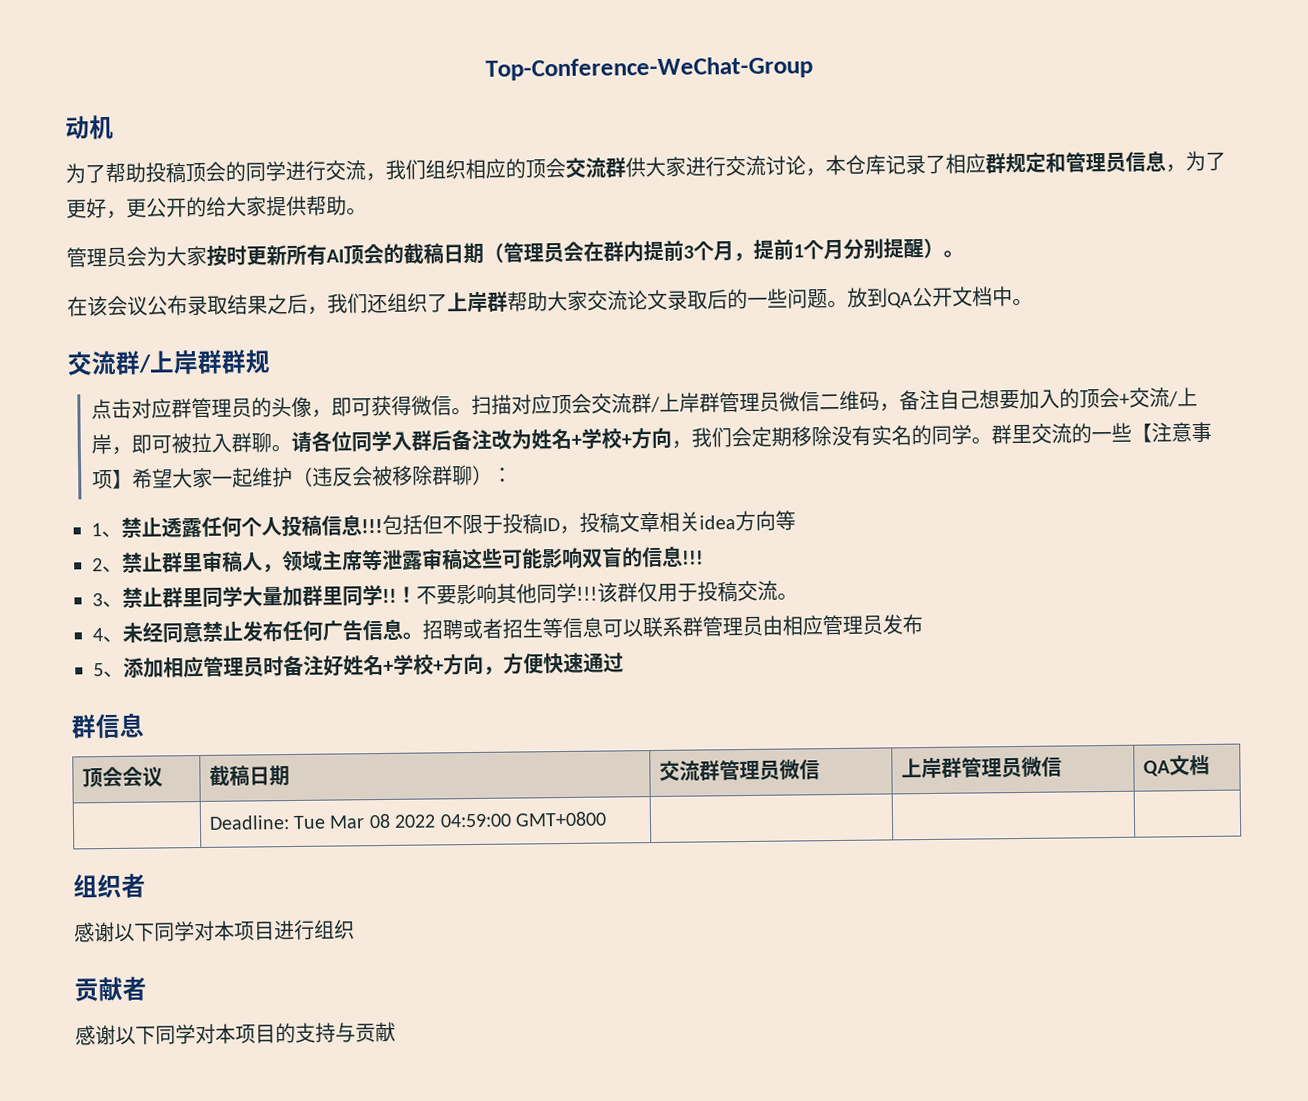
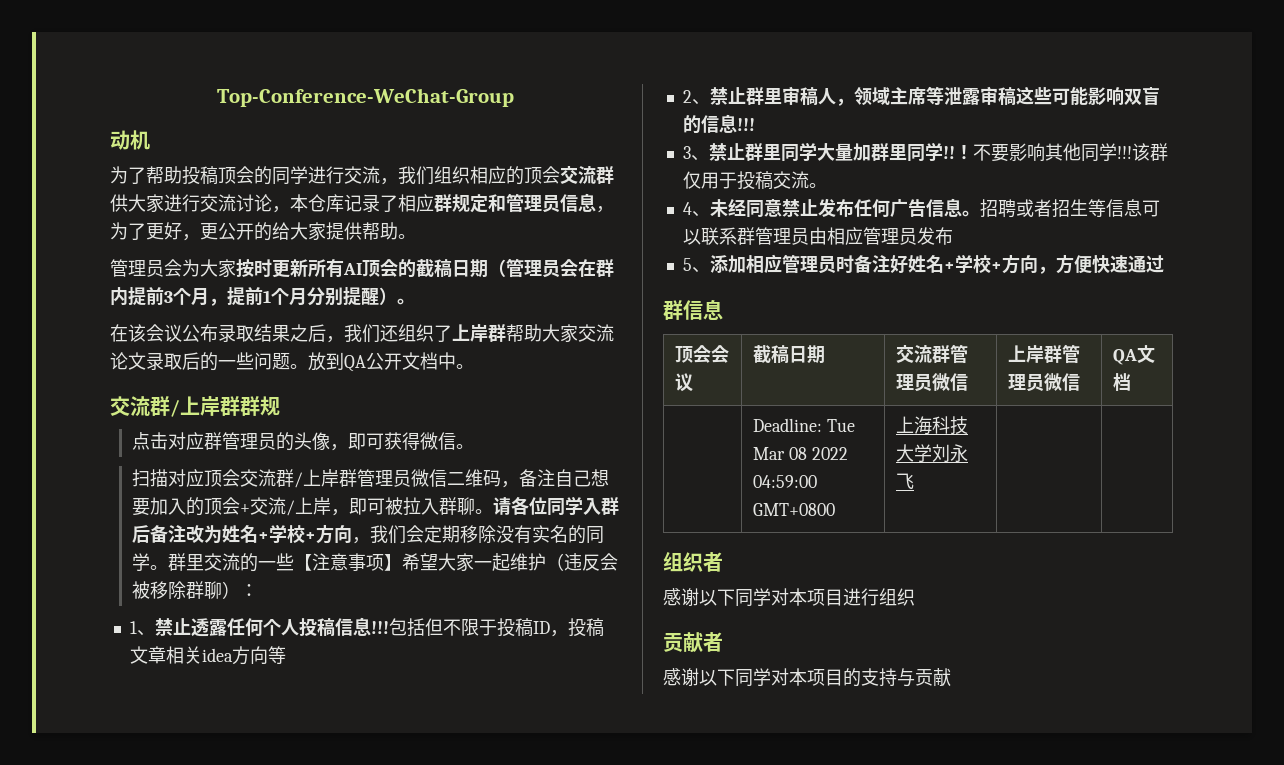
- 点击对应群管理员的头像，即可获得微信。扫描对应顶会交流群/上岸群管理员微信二维码，备注自己想要加入的顶会+交流/上岸，即可被拉入群聊。
+ 点击对应群管理员的头像，即可获得微信。
+ 扫描对应顶会交流群/上岸群管理员微信二维码，备注自己想要加入的顶会+交流/上岸，即可被拉入群聊。
- | Deadline: Tue Mar 08 2022 04:59:00 GMT+0800 | | |
+ | Deadline: Tue Mar 08 2022 04:59:00 GMT+0800 | 上海科技大学刘永飞 | |

